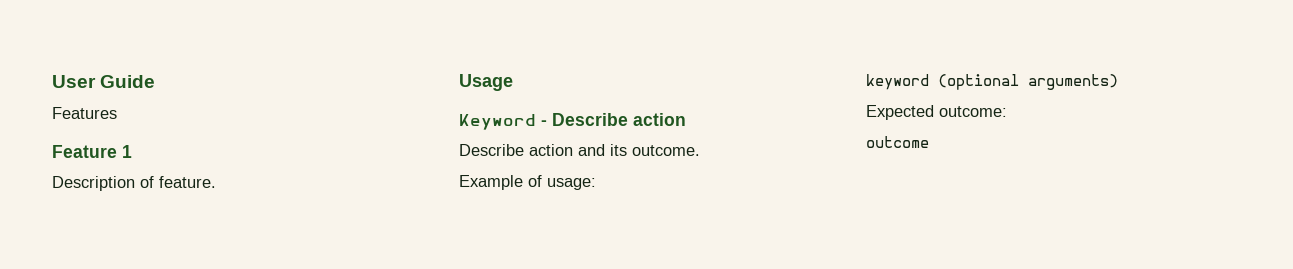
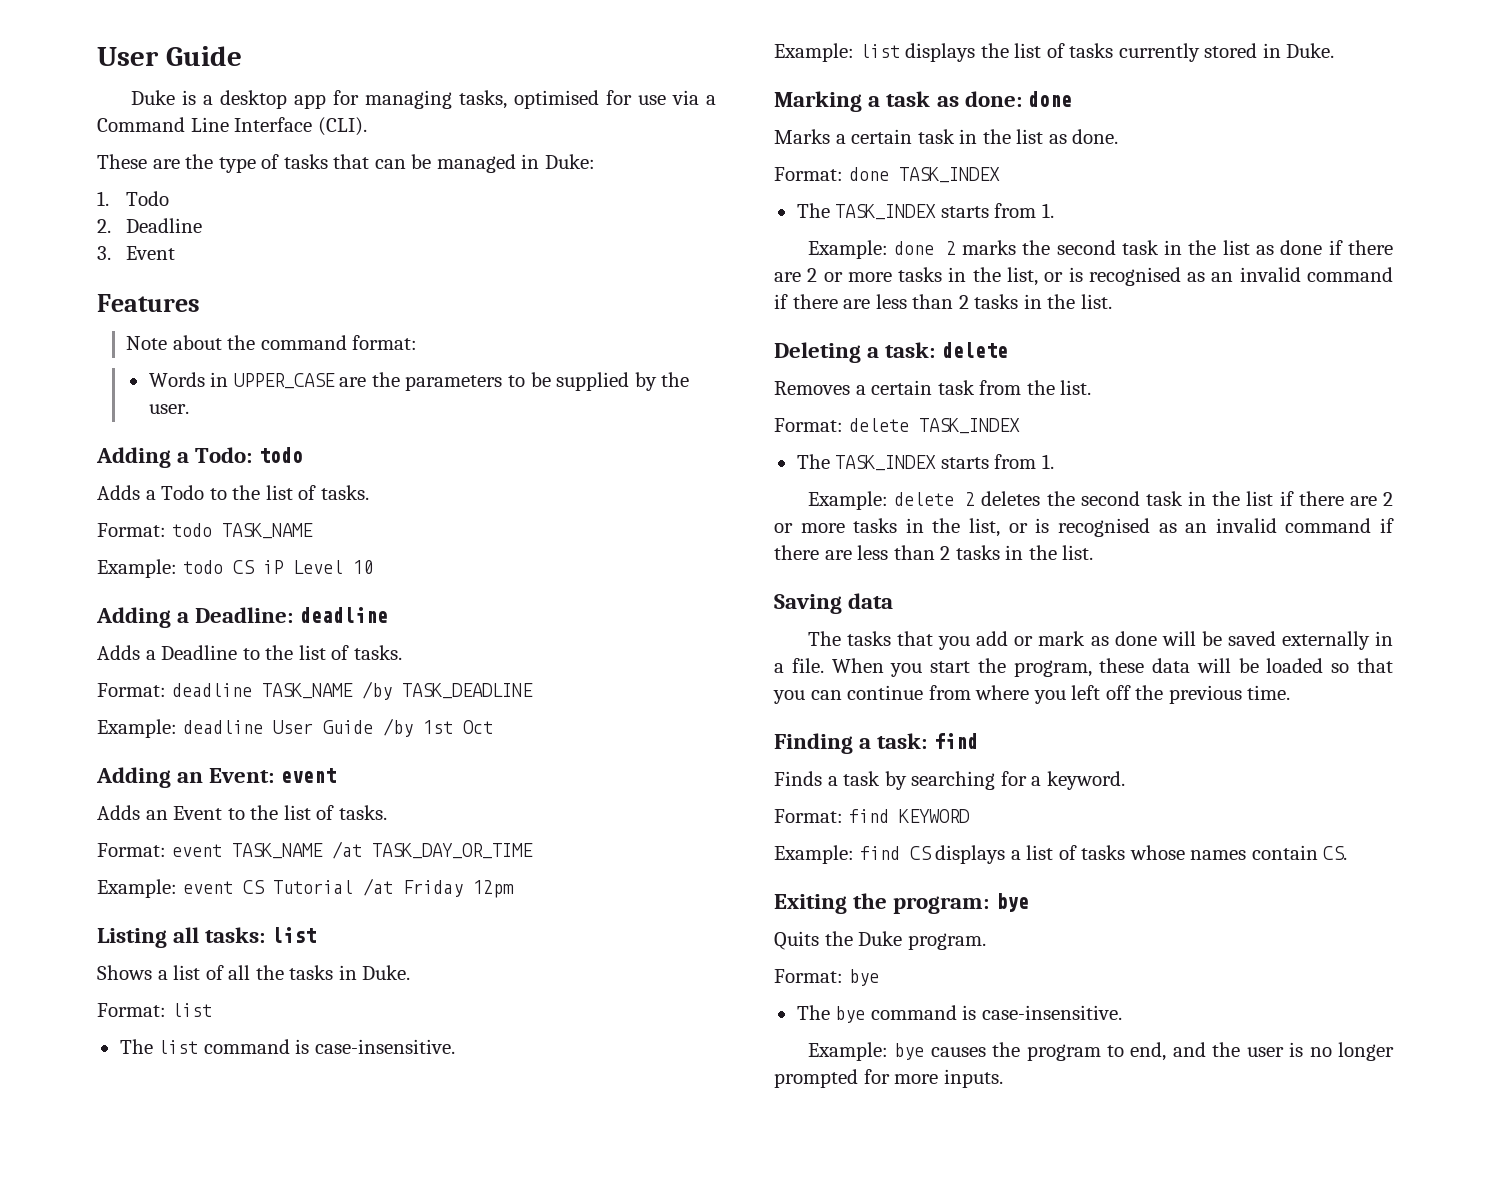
+ Duke is a desktop app for managing tasks, optimised for use via a Command Line Interface (CLI).
+ These are the type of tasks that can be managed in Duke:
+ 1. Todo
+ 2. Deadline
+ 3. Event
  Features
- Feature 1
- Description of feature.
- Usage
- Keyword - Describe action
- Describe action and its outcome.
- Example of usage:
- keyword (optional arguments)
- Expected outcome:
- outcome
+ Note about the command format:
+ Words in UPPER_CASE are the parameters to be supplied by the user.
+ Adding a Todo: todo
+ Adds a Todo to the list of tasks.
+ Format: todo TASK_NAME
+ Example: todo CS iP Level 10
+ Adding a Deadline: deadline
+ Adds a Deadline to the list of tasks.
+ Format: deadline TASK_NAME /by TASK_DEADLINE
+ Example: deadline User Guide /by 1st Oct
+ Adding an Event: event
+ Adds an Event to the list of tasks.
+ Format: event TASK_NAME /at TASK_DAY_OR_TIME
+ Example: event CS Tutorial /at Friday 12pm
+ Listing all tasks: list
+ Shows a list of all the tasks in Duke.
+ Format: list
+ The list command is case-insensitive.
+ Example: list displays the list of tasks currently stored in Duke.
+ Marking a task as done: done
+ Marks a certain task in the list as done.
+ Format: done TASK_INDEX
+ The TASK_INDEX starts from 1.
+ Example: done 2 marks the second task in the list as done if there are 2 or more tasks in the list, or is recognised as an invalid command if there are less than 2 tasks in the list.
+ Deleting a task: delete
+ Removes a certain task from the list.
+ Format: delete TASK_INDEX
+ The TASK_INDEX starts from 1.
+ Example: delete 2 deletes the second task in the list if there are 2 or more tasks in the list, or is recognised as an invalid command if there are less than 2 tasks in the list.
+ Saving data
+ The tasks that you add or mark as done will be saved externally in a file. When you start the program, these data will be loaded so that you can continue from where you left off the previous time.
+ Finding a task: find
+ Finds a task by searching for a keyword.
+ Format: find KEYWORD
+ Example: find CS displays a list of tasks whose names contain CS.
+ Exiting the program: bye
+ Quits the Duke program.
+ Format: bye
+ The bye command is case-insensitive.
+ Example: bye causes the program to end, and the user is no longer prompted for more inputs.

